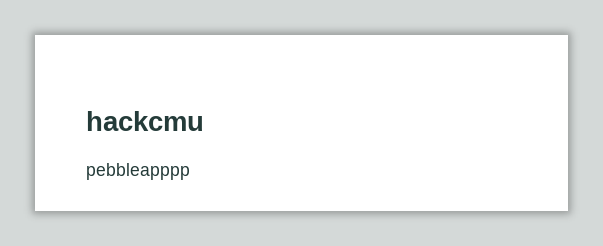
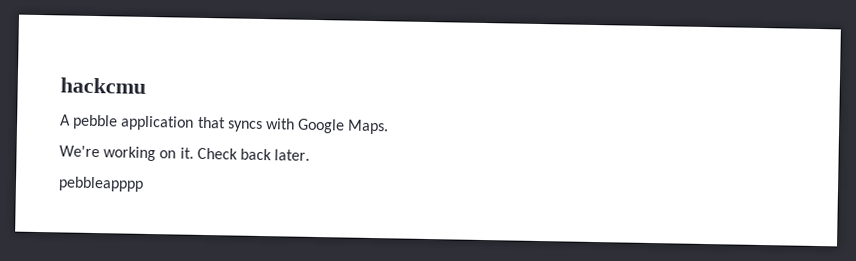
+ A pebble application that syncs with Google Maps.
+ We're working on it. Check back later.

